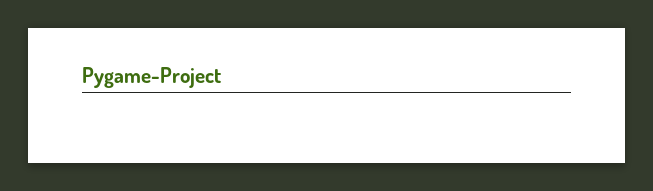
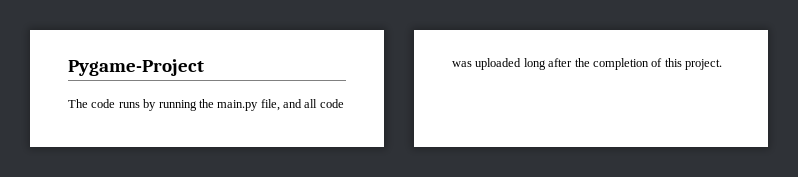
+ The code runs by running the main.py file, and all code was uploaded long after the completion of this project.

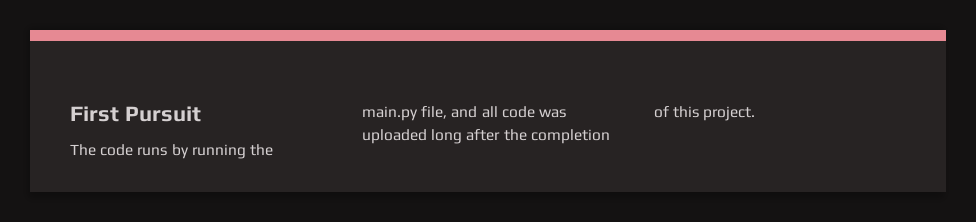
- Pygame-Project
+ First Pursuit

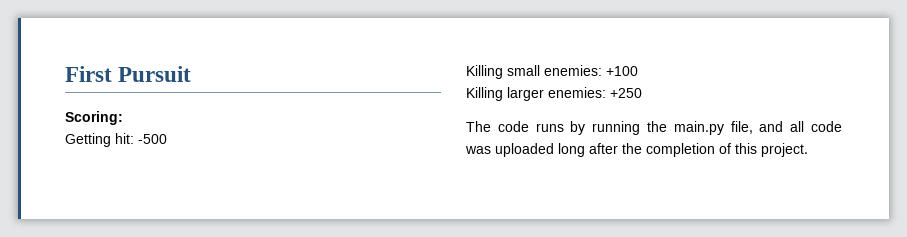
+ Scoring:
+ Getting hit: -500
+ Killing small enemies: +100
+ Killing larger enemies: +250

